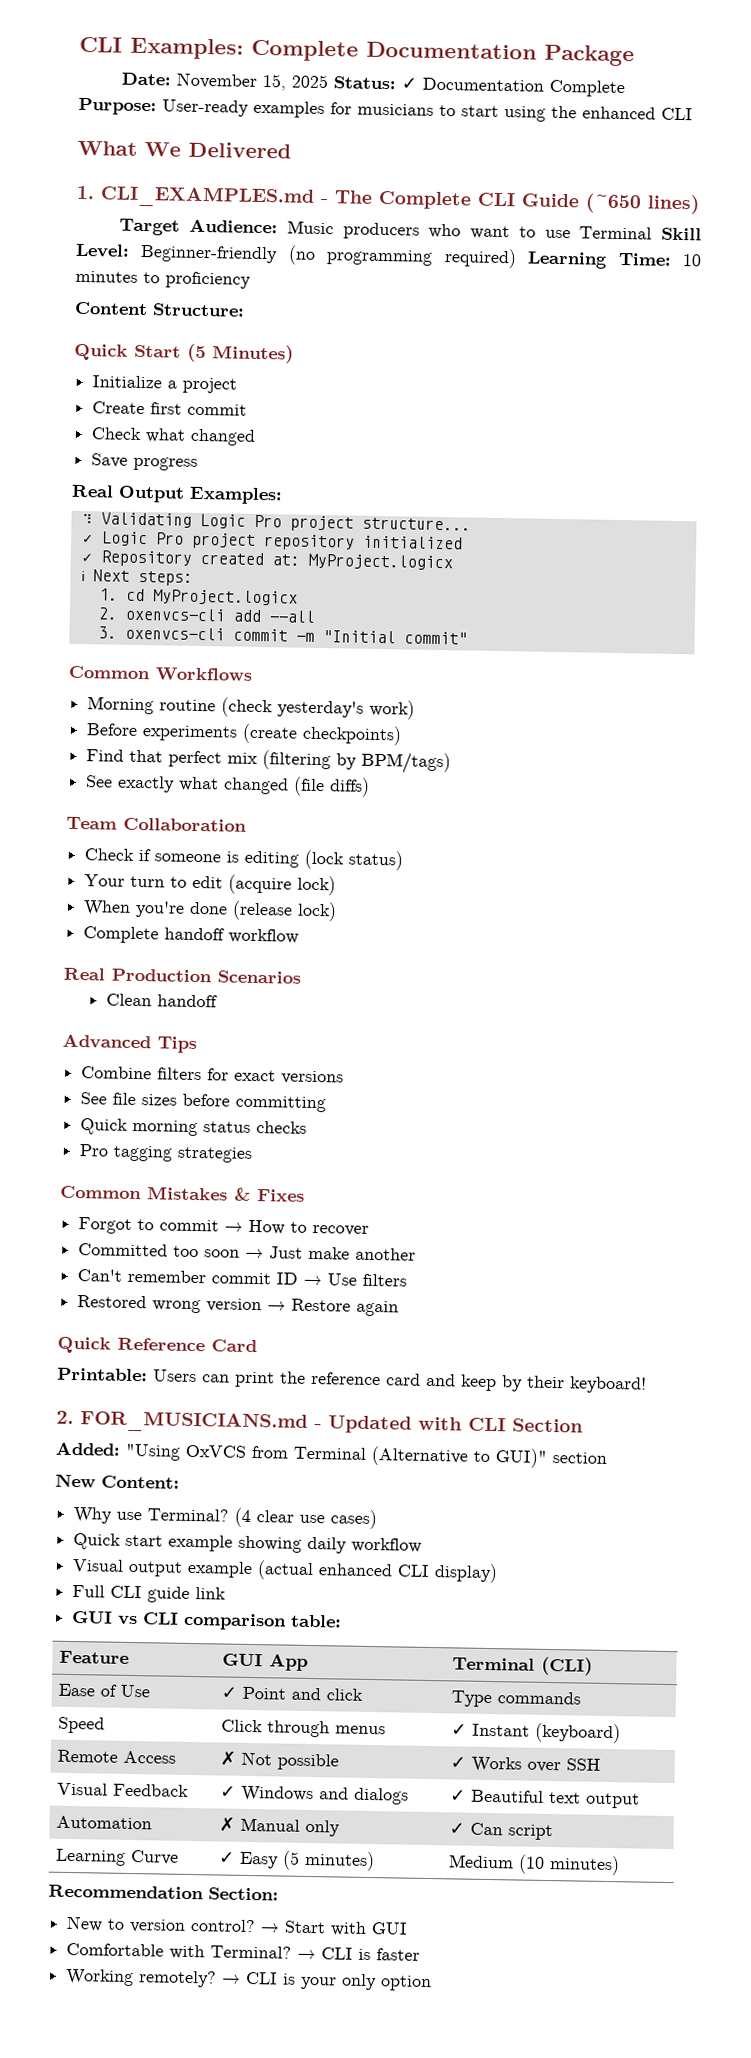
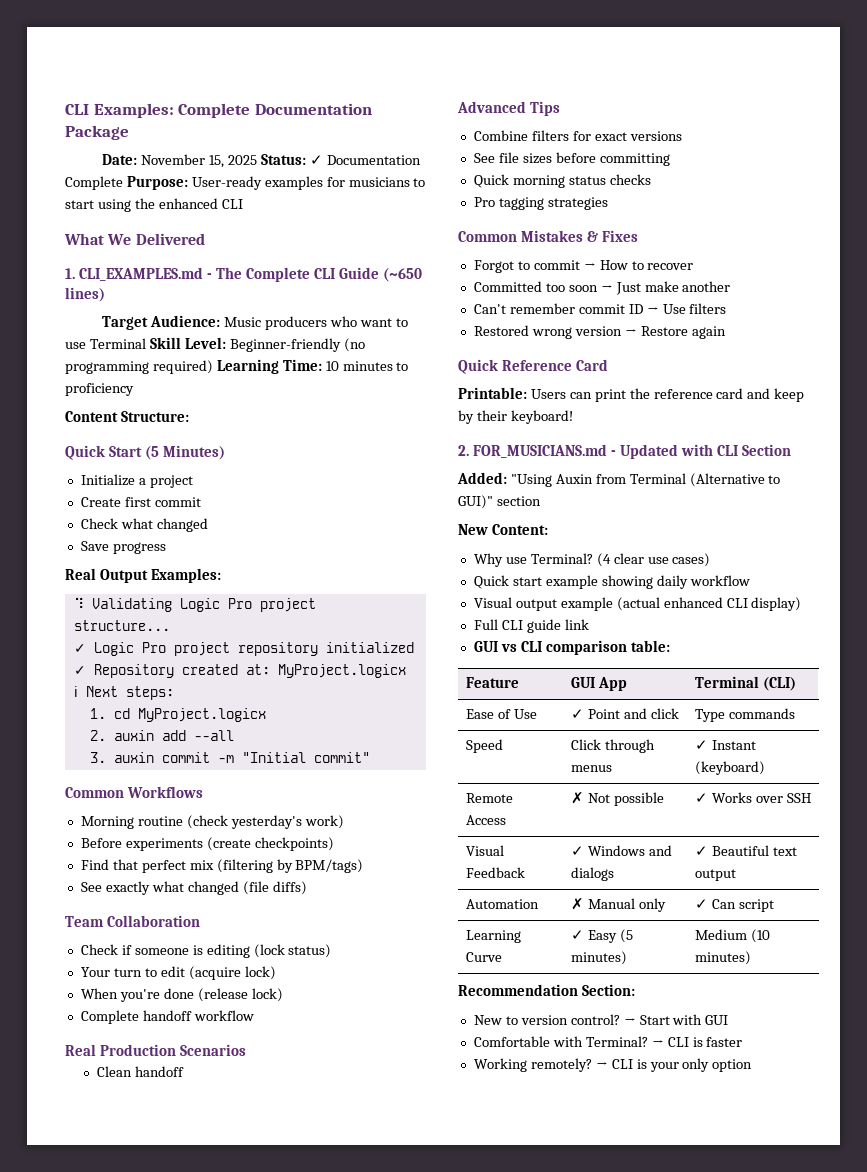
- 2. oxenvcs-cli add --all
+ 2. auxin add --all
- 3. oxenvcs-cli commit -m "Initial commit"
+ 3. auxin commit -m "Initial commit"
- Added: "Using OxVCS from Terminal (Alternative to GUI)" section
+ Added: "Using Auxin from Terminal (Alternative to GUI)" section

